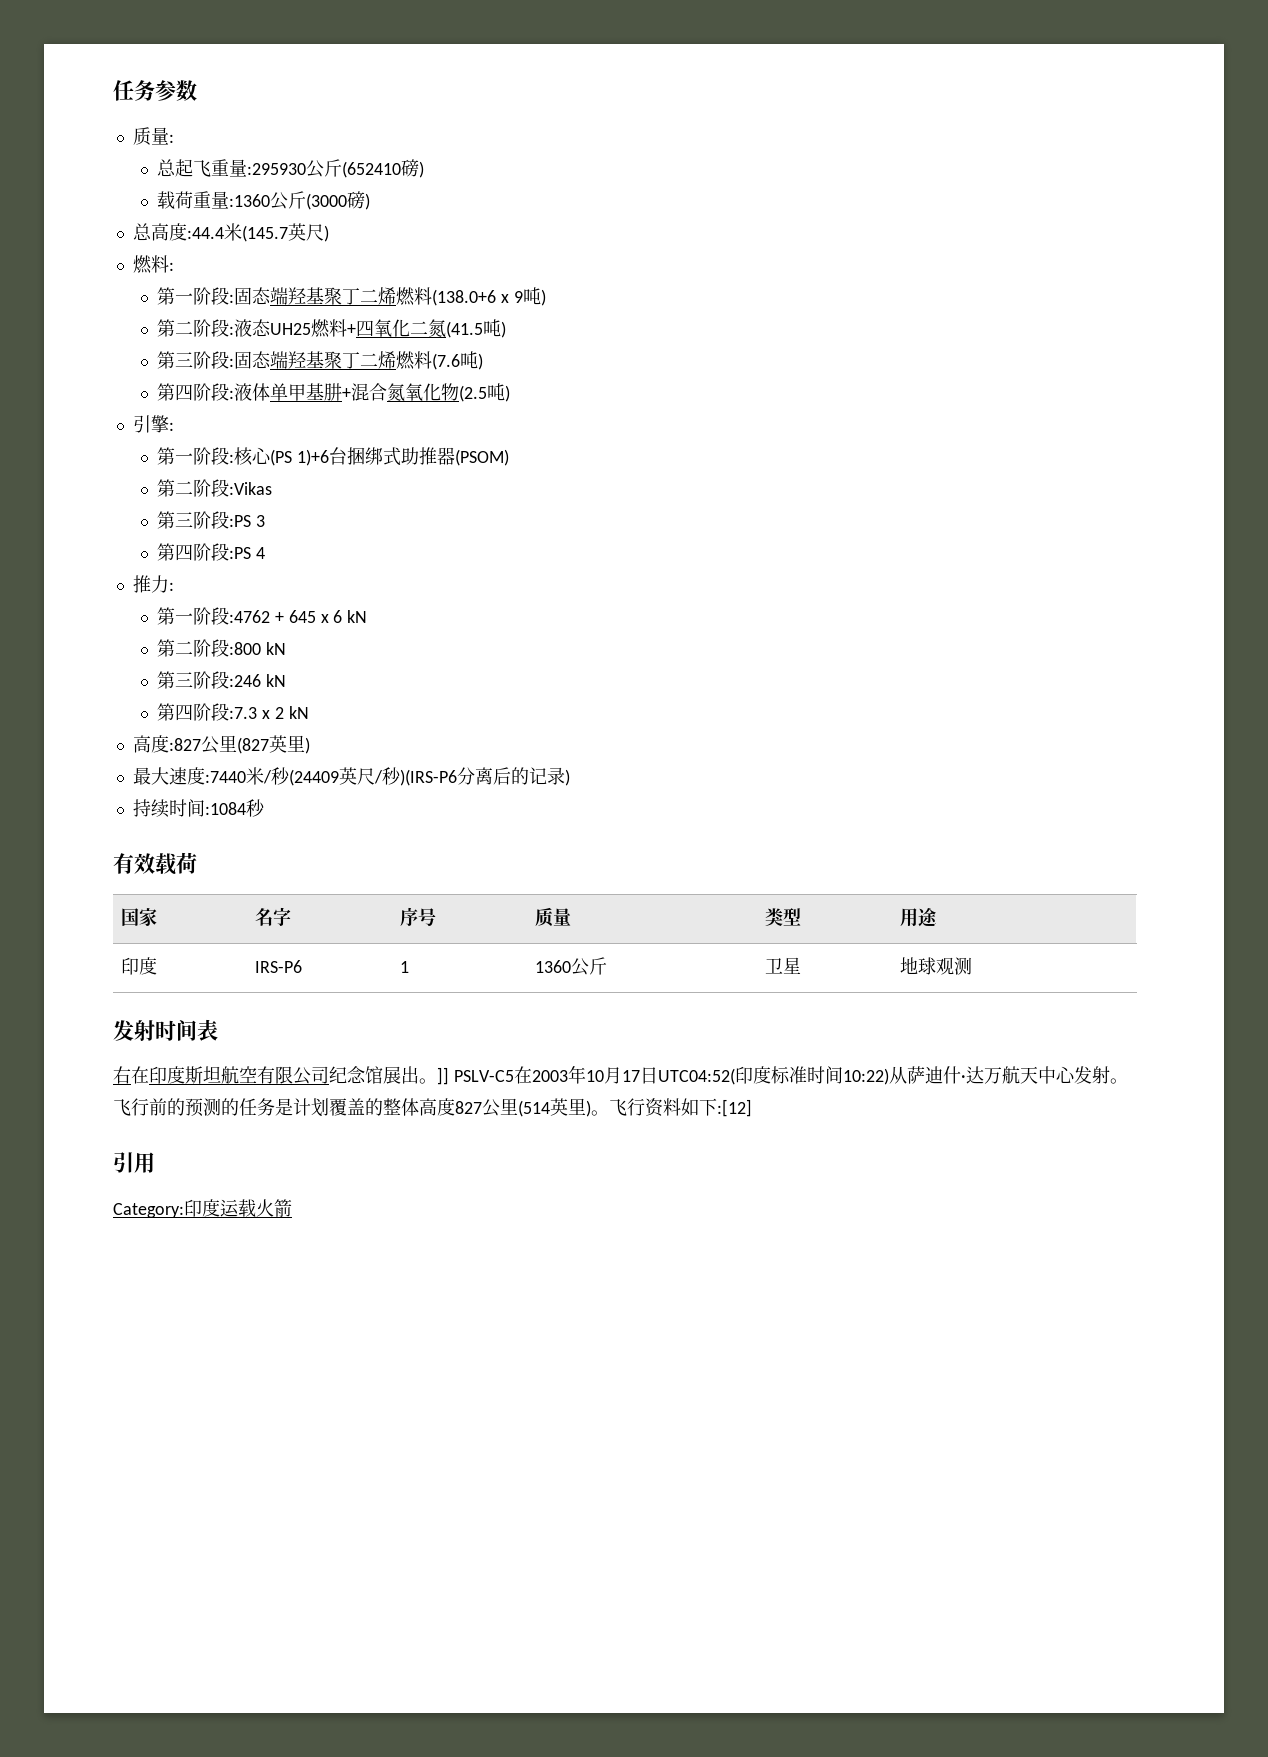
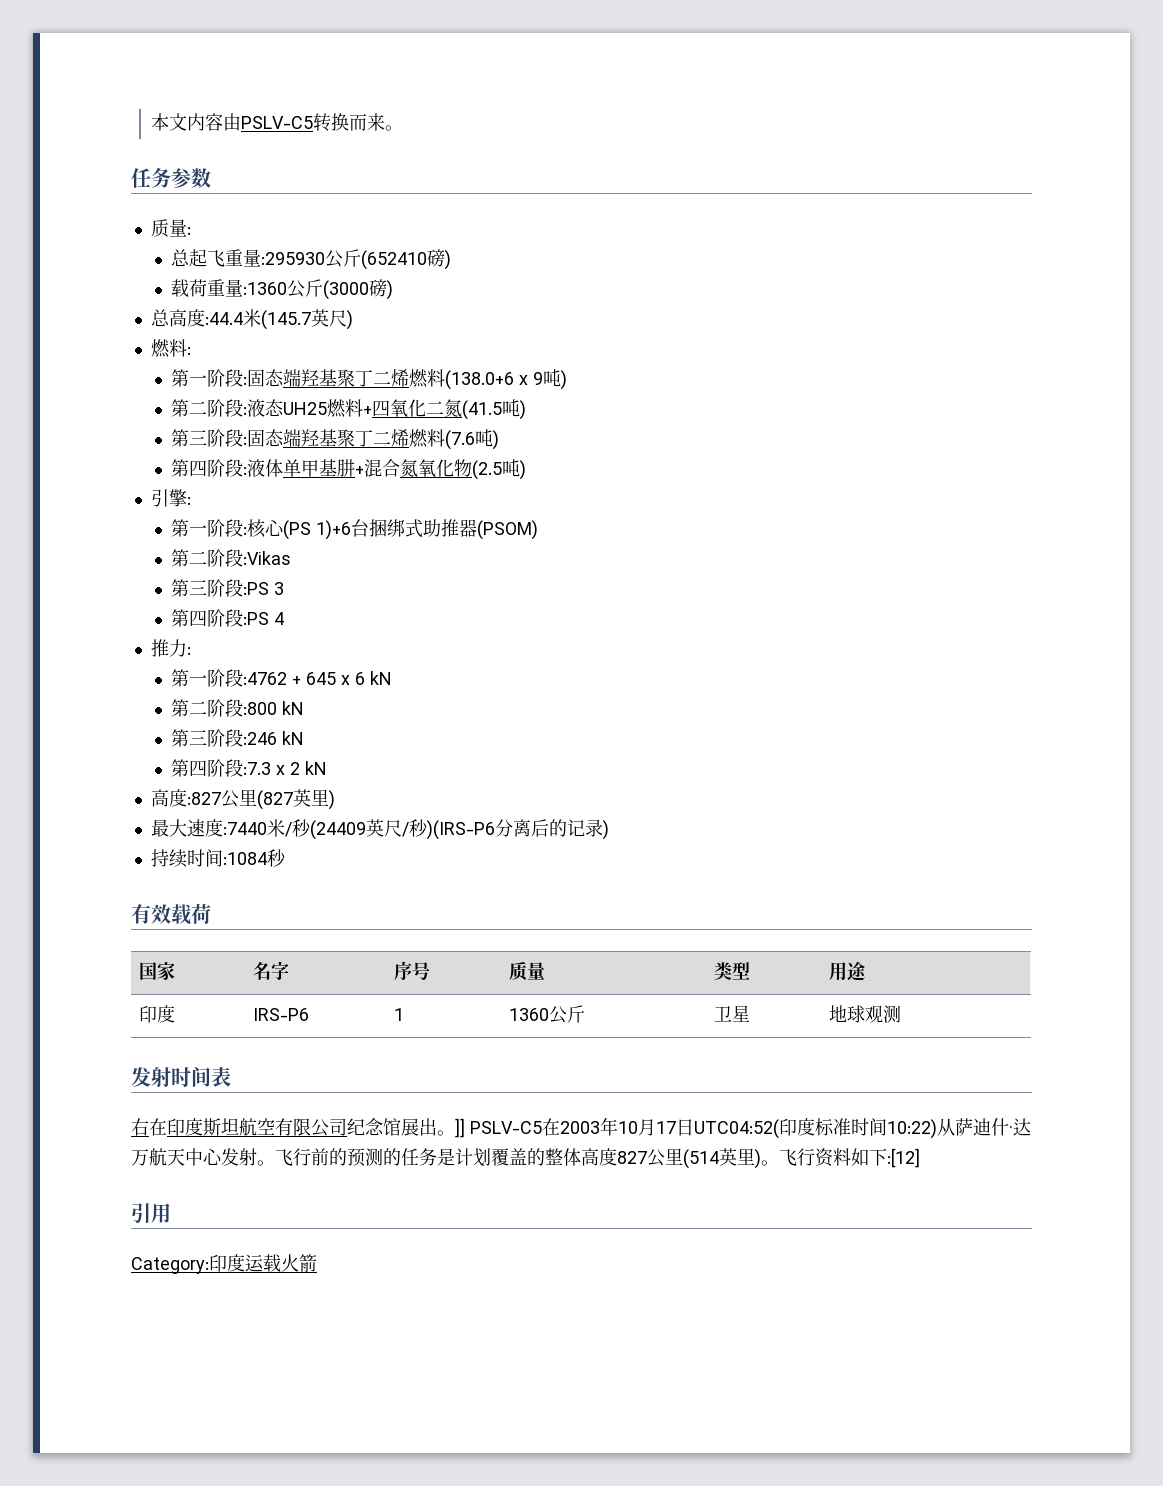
+ 本文内容由PSLV-C5转换而来。

